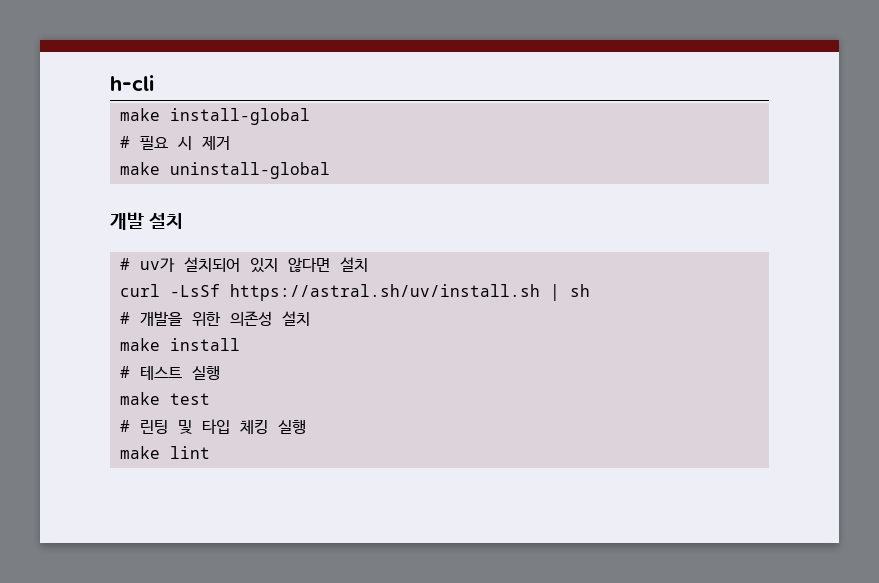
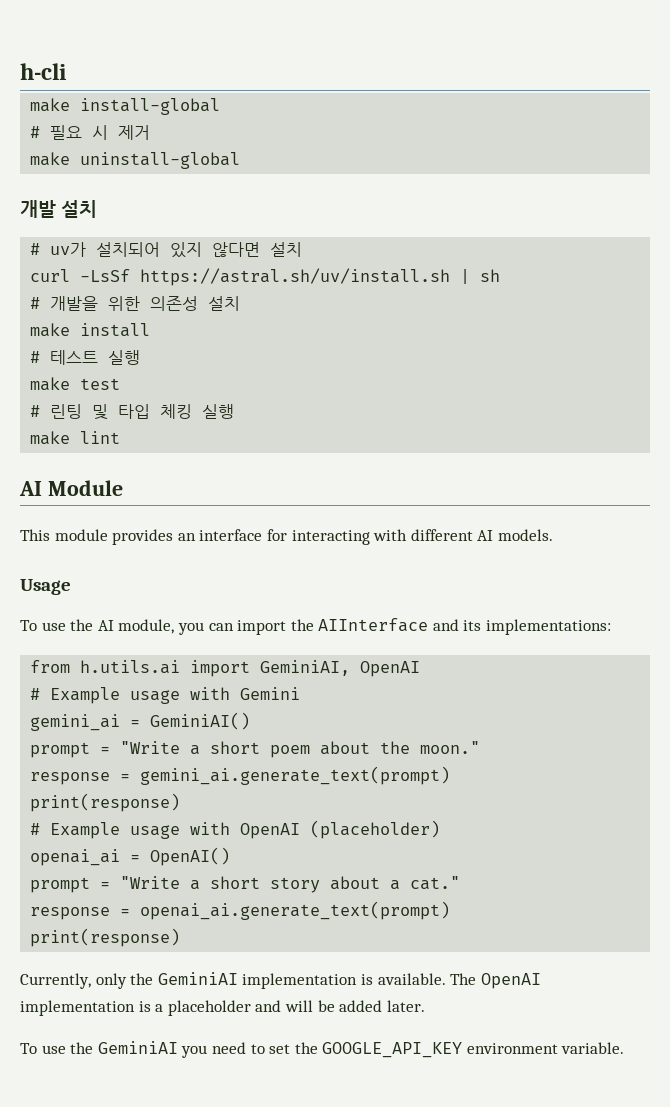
+ AI Module
+ This module provides an interface for interacting with different AI models.
+ Usage
+ To use the AI module, you can import the AIInterface and its implementations:
+ from h.utils.ai import GeminiAI, OpenAI
+ # Example usage with Gemini
+ gemini_ai = GeminiAI()
+ prompt = "Write a short poem about the moon."
+ response = gemini_ai.generate_text(prompt)
+ print(response)
+ # Example usage with OpenAI (placeholder)
+ openai_ai = OpenAI()
+ prompt = "Write a short story about a cat."
+ response = openai_ai.generate_text(prompt)
+ print(response)
+ Currently, only the GeminiAI implementation is available. The OpenAI implementation is a placeholder and will be added later.
+ To use the GeminiAI you need to set the GOOGLE_API_KEY environment variable.

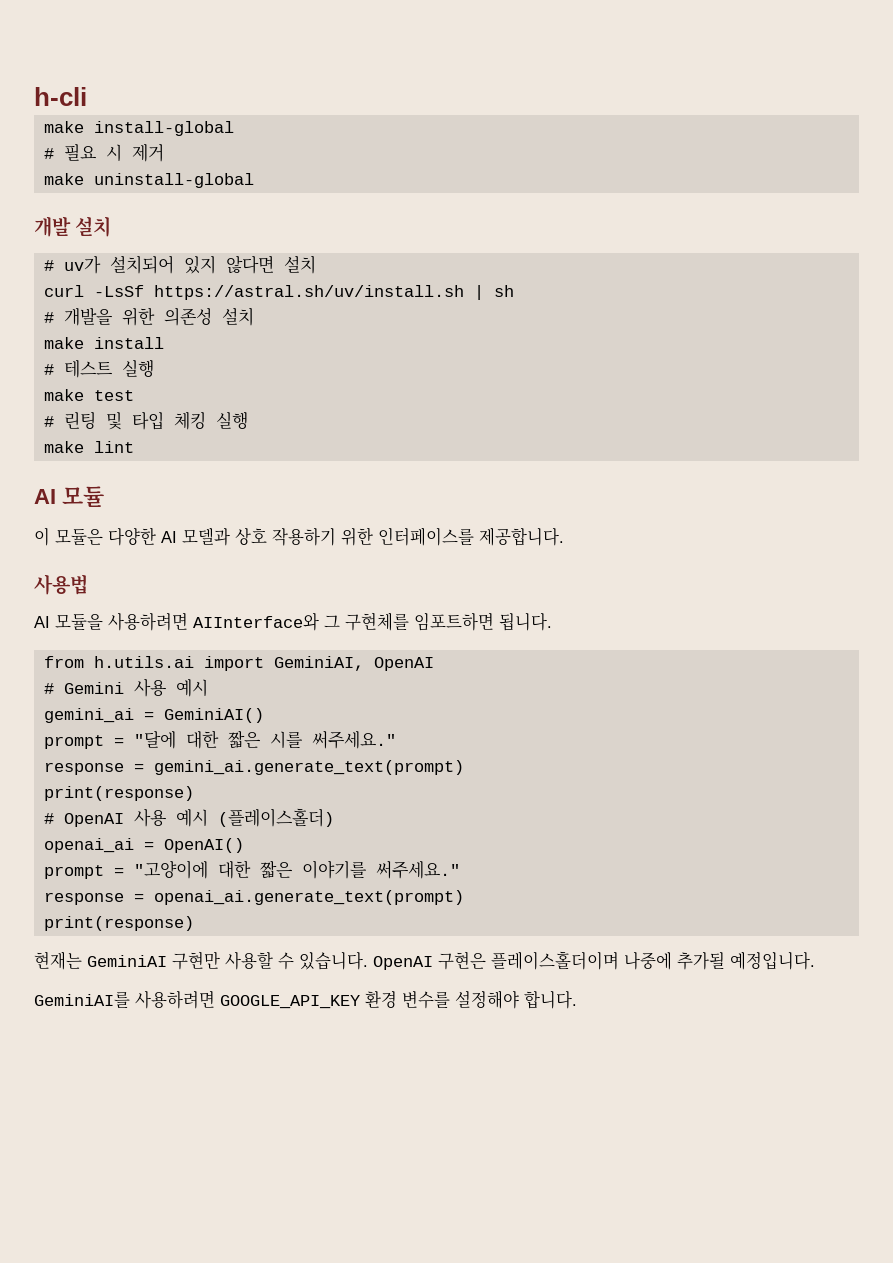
- AI Module
- This module provides an interface for interacting with different AI models.
- Usage
- To use the AI module, you can import the AIInterface and its implementations:
+ AI 모듈
+ 이 모듈은 다양한 AI 모델과 상호 작용하기 위한 인터페이스를 제공합니다.
+ 사용법
+ AI 모듈을 사용하려면 AIInterface와 그 구현체를 임포트하면 됩니다.
- # Example usage with Gemini
+ # Gemini 사용 예시
- prompt = "Write a short poem about the moon."
+ prompt = "달에 대한 짧은 시를 써주세요."
- # Example usage with OpenAI (placeholder)
+ # OpenAI 사용 예시 (플레이스홀더)
- prompt = "Write a short story about a cat."
+ prompt = "고양이에 대한 짧은 이야기를 써주세요."
  response = openai_ai.generate_text(prompt)
  print(response)
- Currently, only the GeminiAI implementation is available. The OpenAI implementation is a placeholder and will be added later.
- To use the GeminiAI you need to set the GOOGLE_API_KEY environment variable.
+ 현재는 GeminiAI 구현만 사용할 수 있습니다. OpenAI 구현은 플레이스홀더이며 나중에 추가될 예정입니다.
+ GeminiAI를 사용하려면 GOOGLE_API_KEY 환경 변수를 설정해야 합니다.

